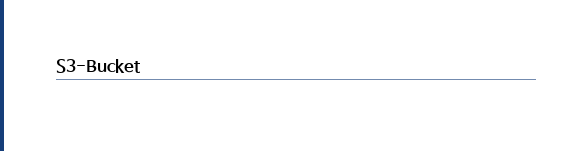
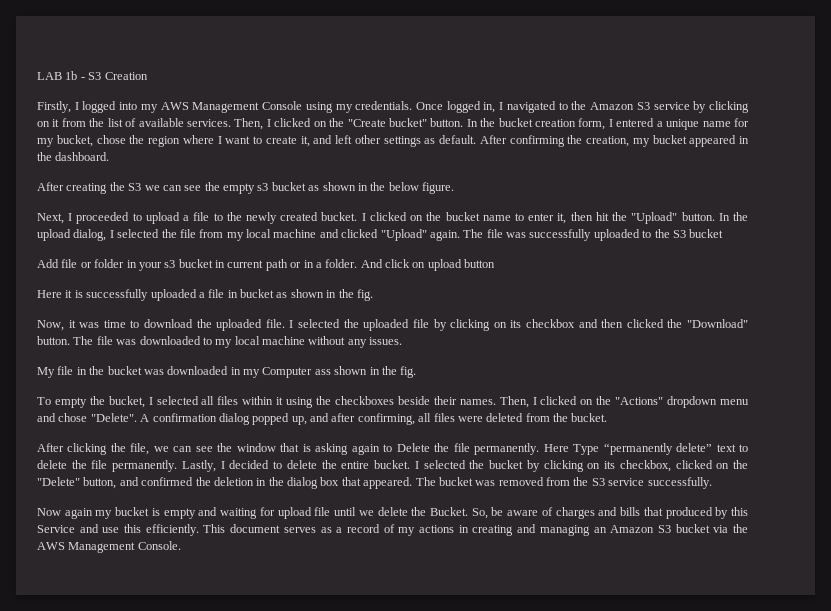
- S3-Bucket
+ LAB 1b - S3 Creation
+ Firstly, I logged into my AWS Management Console using my credentials. Once logged in, I navigated to the Amazon S3 service by clicking on it from the list of available services. Then, I clicked on the "Create bucket" button. In the bucket creation form, I entered a unique name for my bucket, chose the region where I want to create it, and left other settings as default. After confirming the creation, my bucket appeared in the dashboard.
+ After creating the S3 we can see the empty s3 bucket as shown in the below figure.
+ Next, I proceeded to upload a file to the newly created bucket. I clicked on the bucket name to enter it, then hit the "Upload" button. In the upload dialog, I selected the file from my local machine and clicked "Upload" again. The file was successfully uploaded to the S3 bucket
+ Add file or folder in your s3 bucket in current path or in a folder. And click on upload button
+ Here it is successfully uploaded a file in bucket as shown in the fig.
+ Now, it was time to download the uploaded file. I selected the uploaded file by clicking on its checkbox and then clicked the "Download" button. The file was downloaded to my local machine without any issues.
+ My file in the bucket was downloaded in my Computer ass shown in the fig.
+ To empty the bucket, I selected all files within it using the checkboxes beside their names. Then, I clicked on the "Actions" dropdown menu and chose "Delete". A confirmation dialog popped up, and after confirming, all files were deleted from the bucket.
+ After clicking the file, we can see the window that is asking again to Delete the file permanently. Here Type “permanently delete” text to delete the file permanently. Lastly, I decided to delete the entire bucket. I selected the bucket by clicking on its checkbox, clicked on the "Delete" button, and confirmed the deletion in the dialog box that appeared. The bucket was removed from the S3 service successfully.
+ Now again my bucket is empty and waiting for upload file until we delete the Bucket. So, be aware of charges and bills that produced by this Service and use this efficiently. This document serves as a record of my actions in creating and managing an Amazon S3 bucket via the AWS Management Console.

